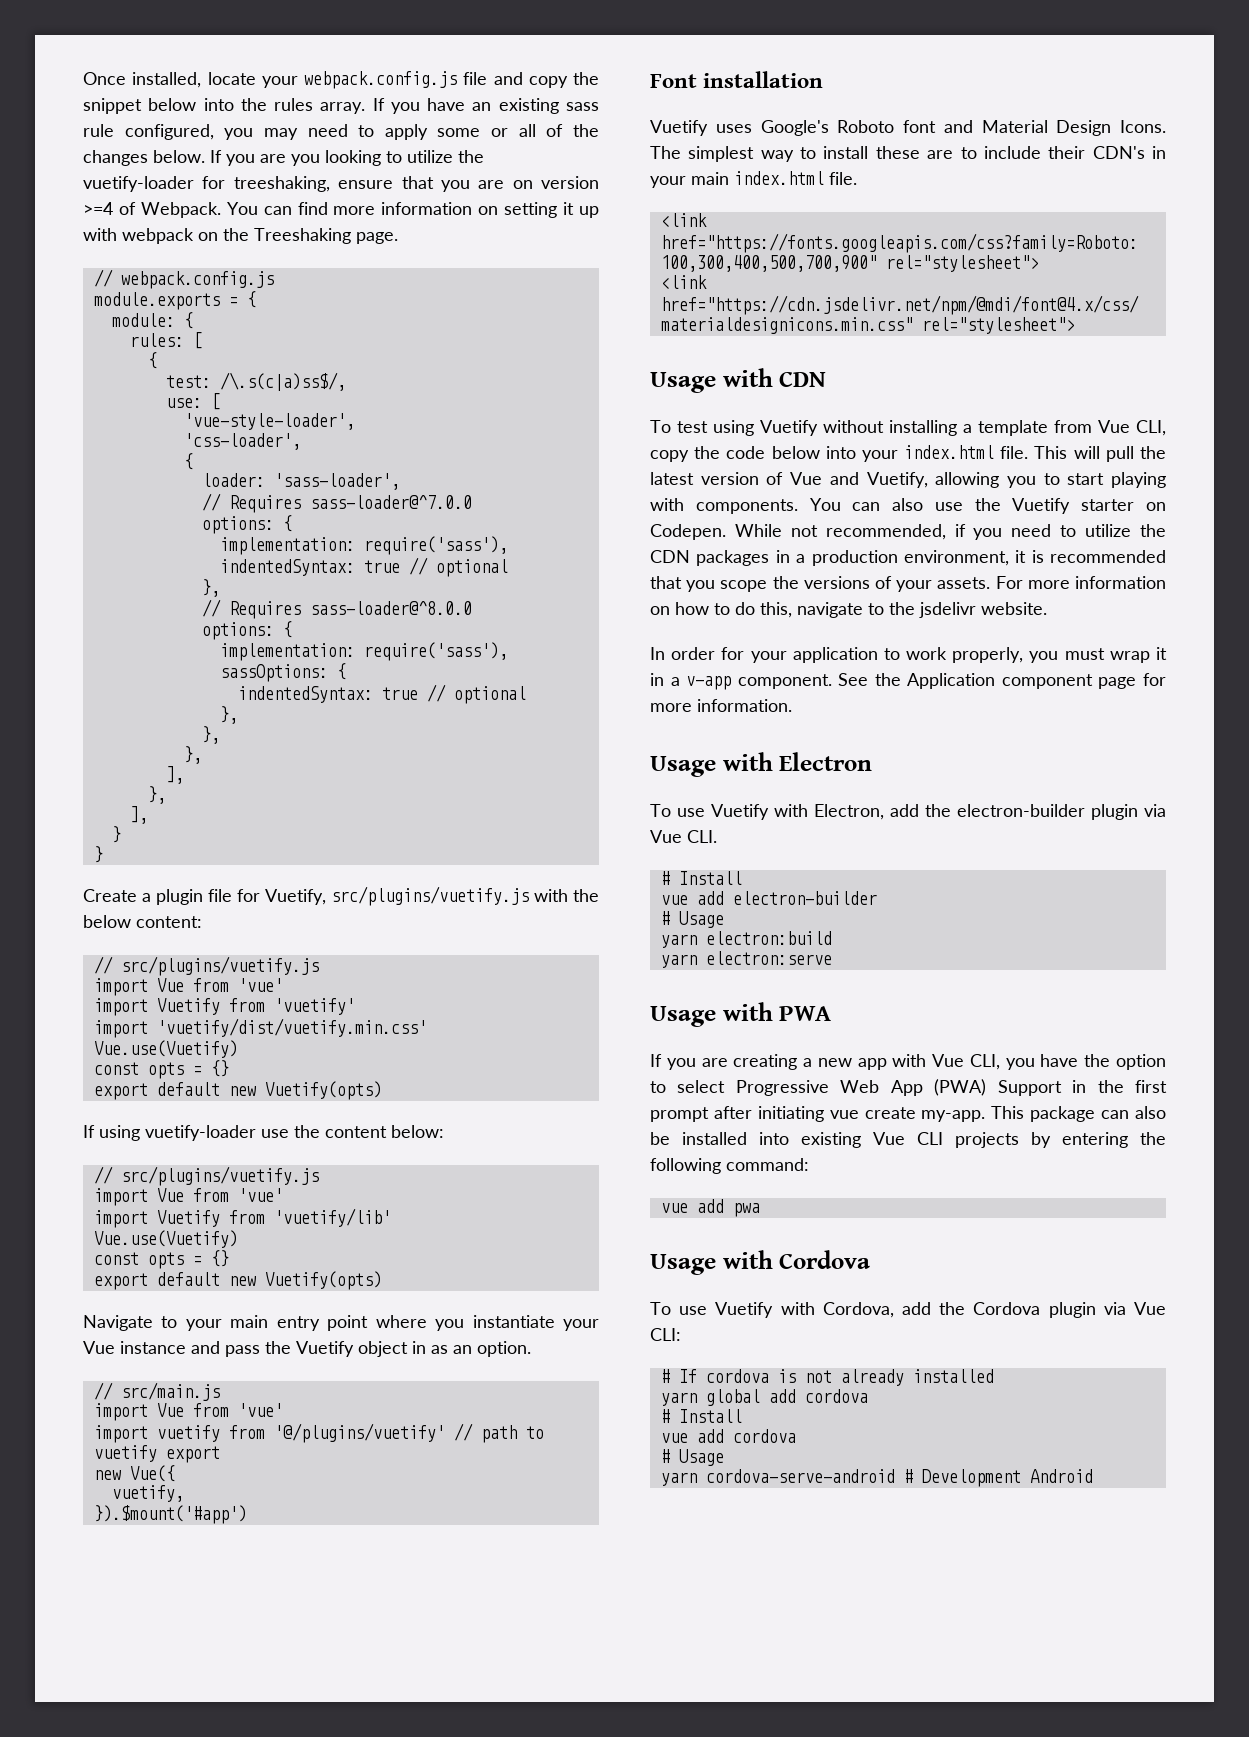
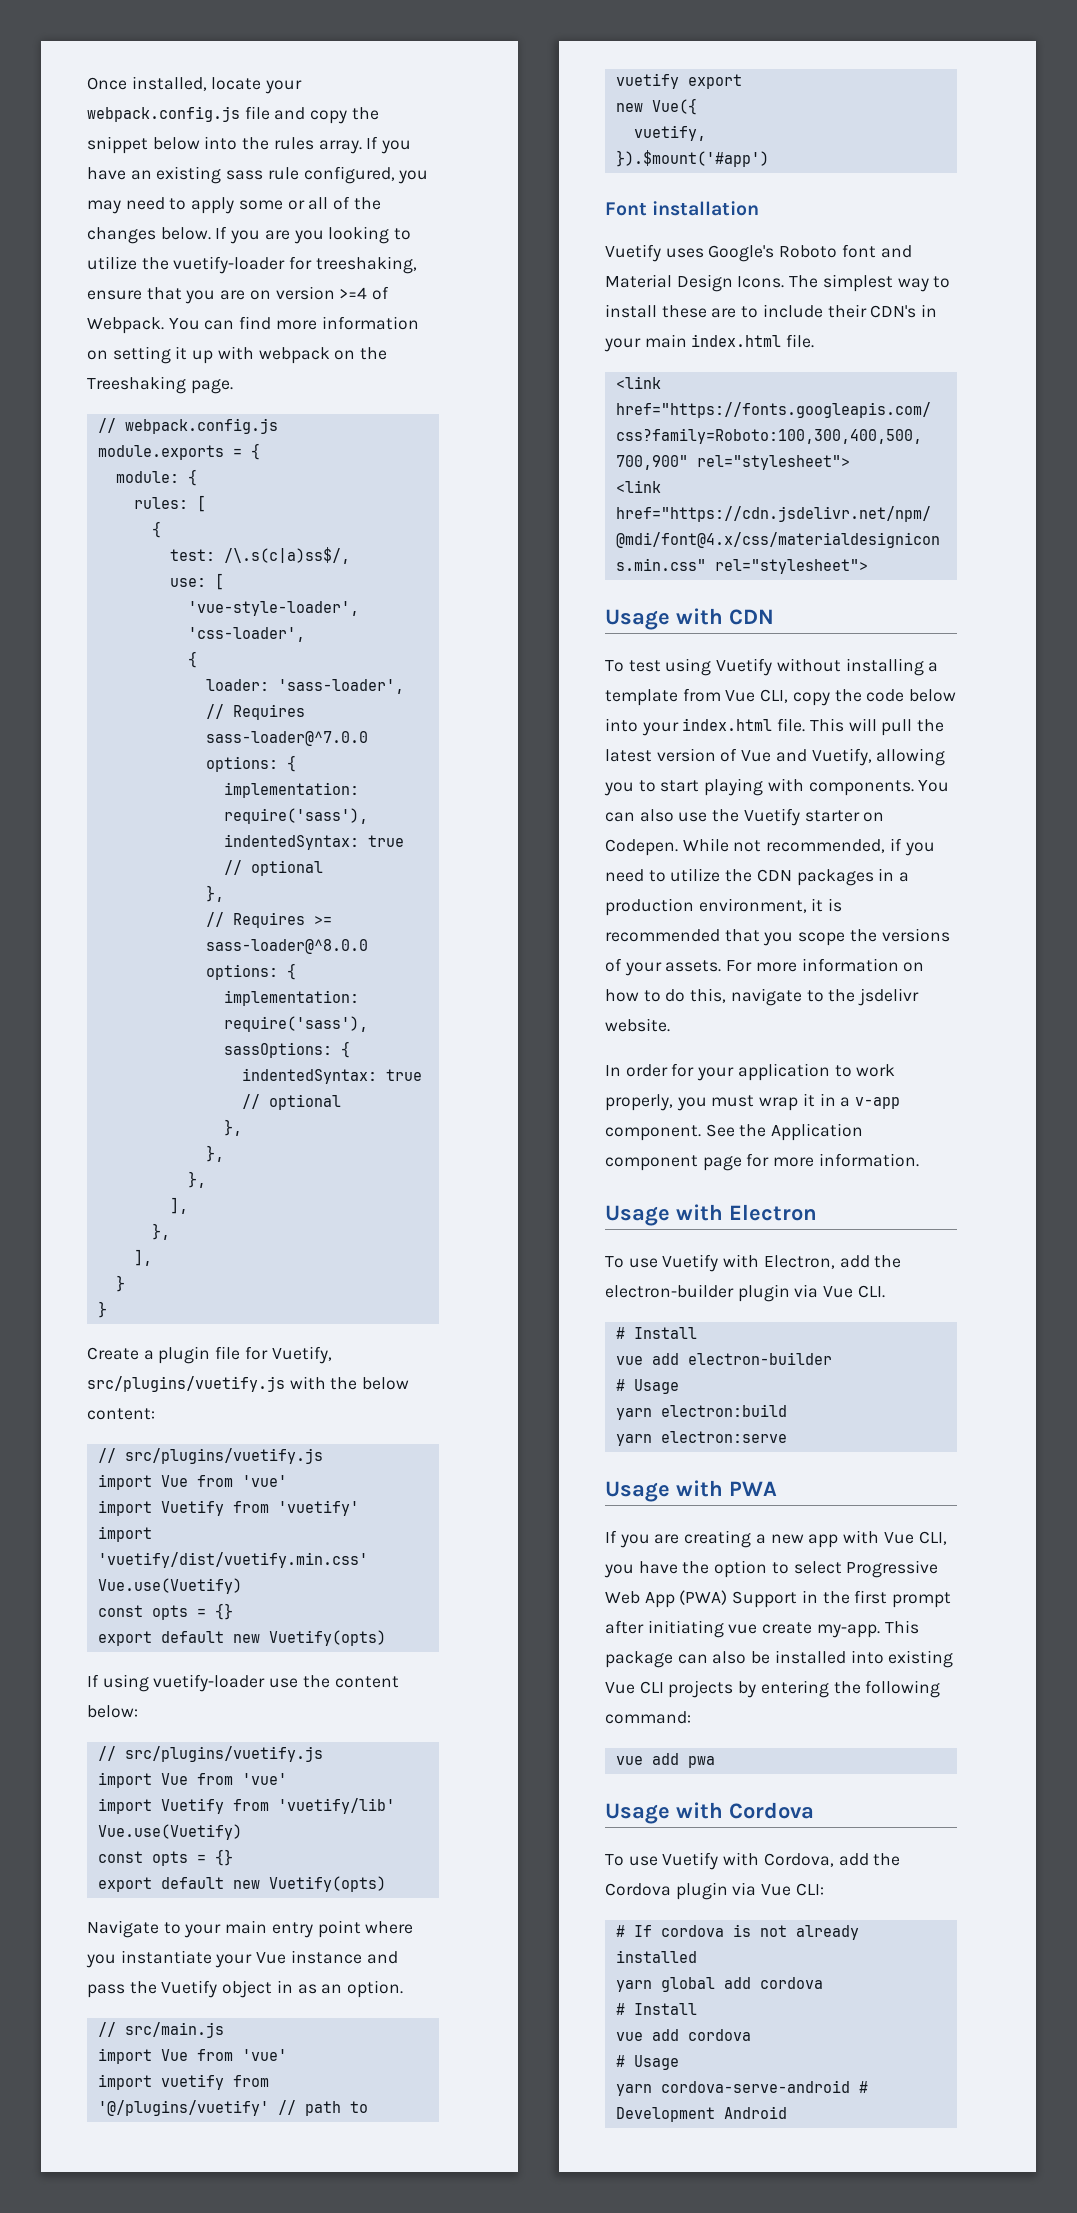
- // Requires sass-loader@^8.0.0
+ // Requires >= sass-loader@^8.0.0

